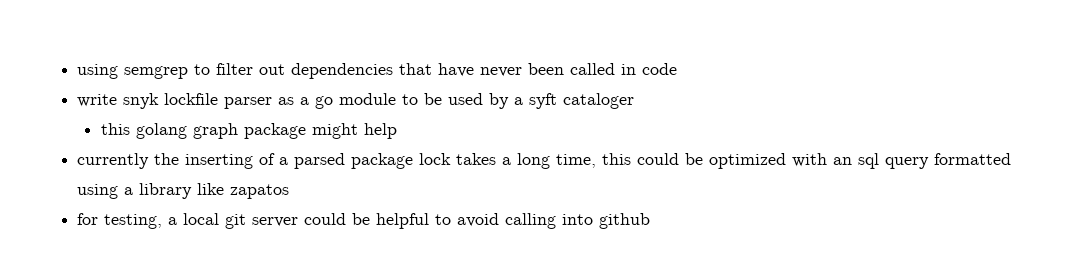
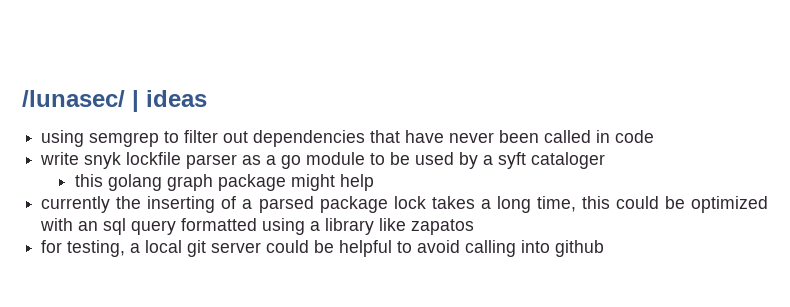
+ /lunasec/ | ideas

